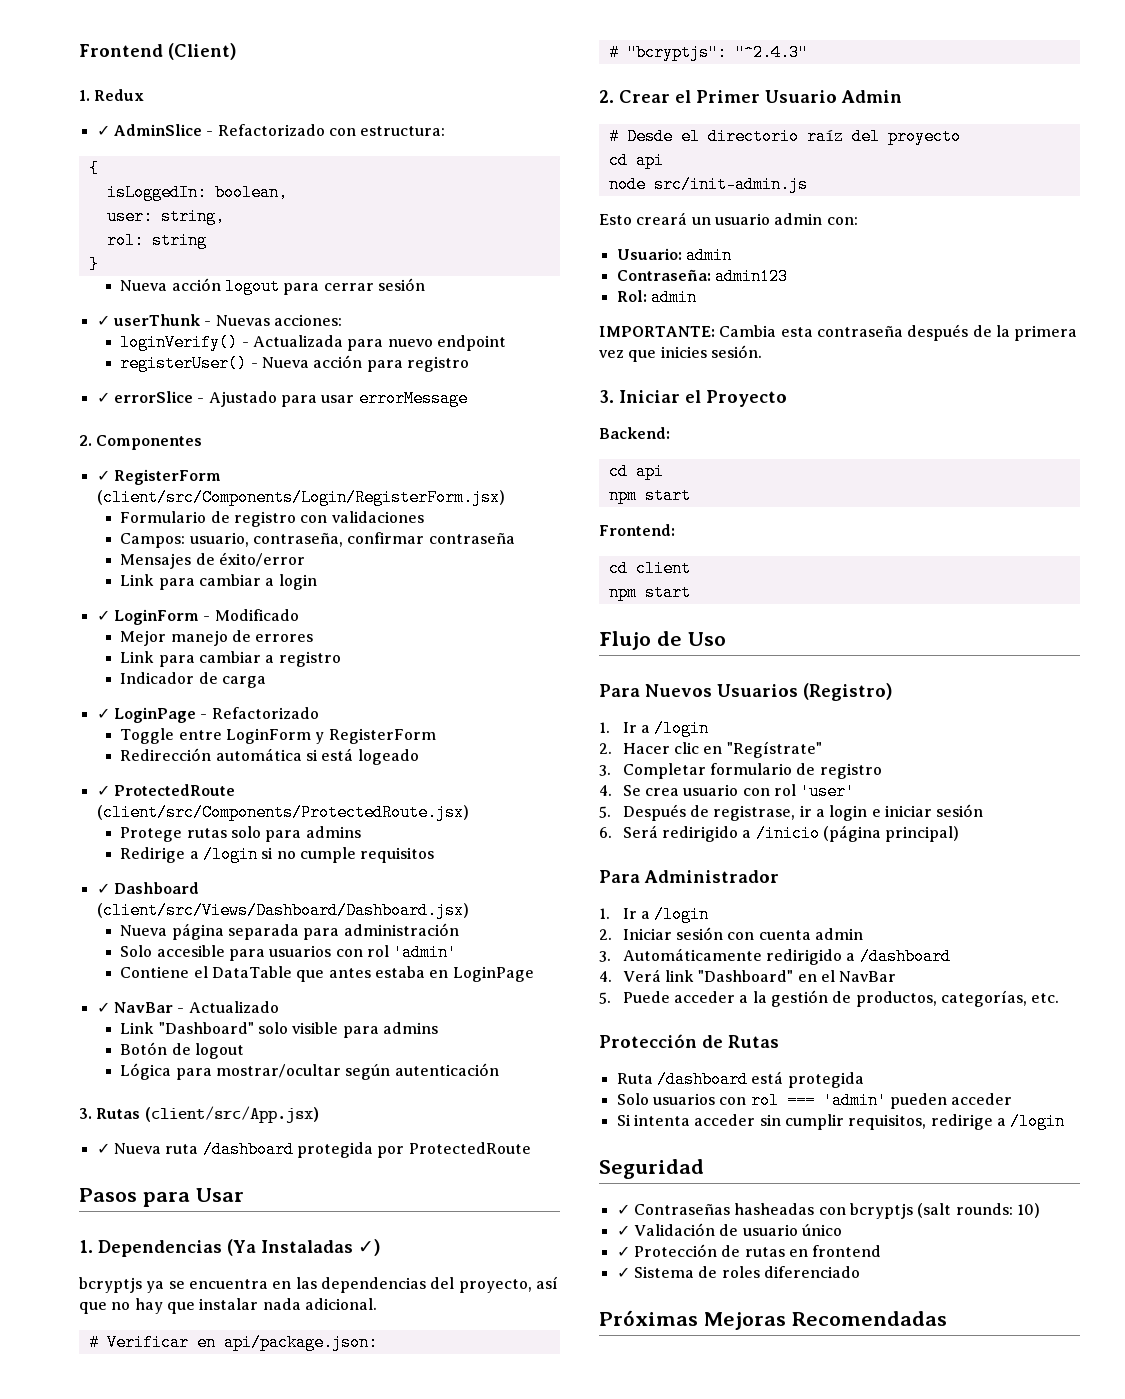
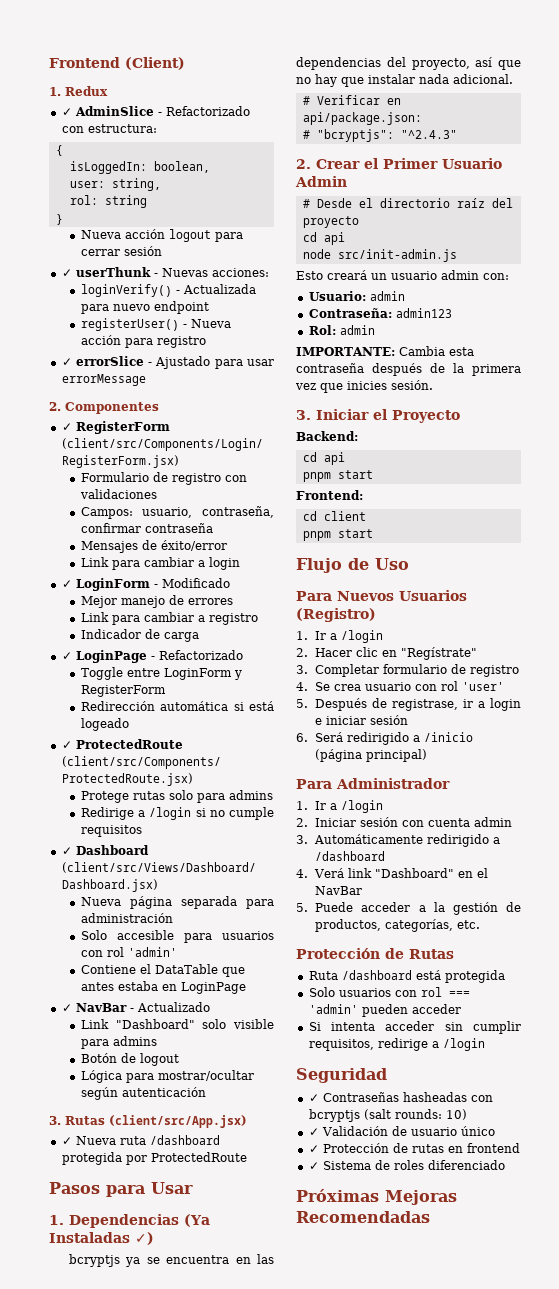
  Backend:
  cd api
- npm start
+ pnpm start
  cd client
- npm start
+ pnpm start

